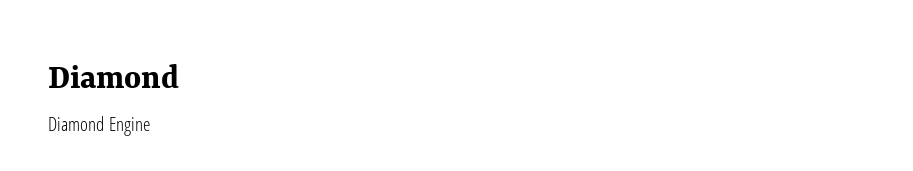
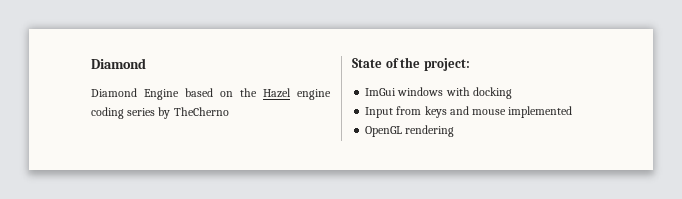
- Diamond Engine
+ Diamond Engine based on the Hazel engine coding series by TheCherno
+ State of the project:
+ ImGui windows with docking
+ Input from keys and mouse implemented
+ OpenGL rendering

